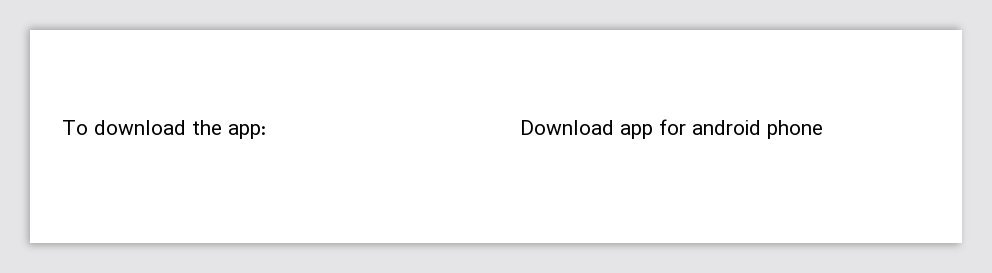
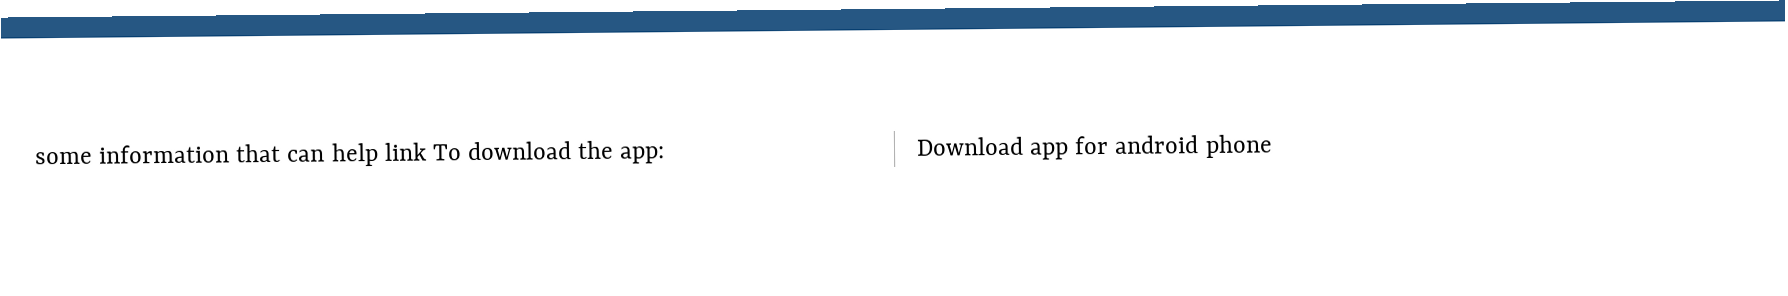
- To download the app:
+ some information that can help link To download the app:

